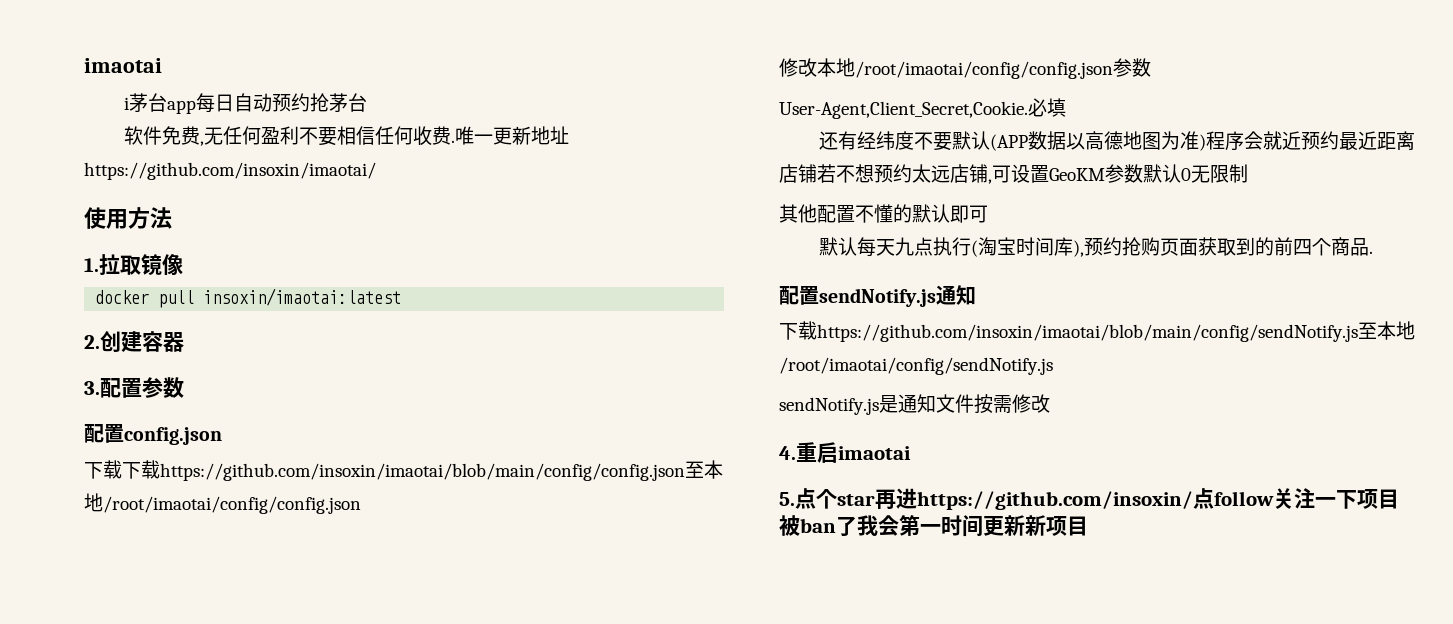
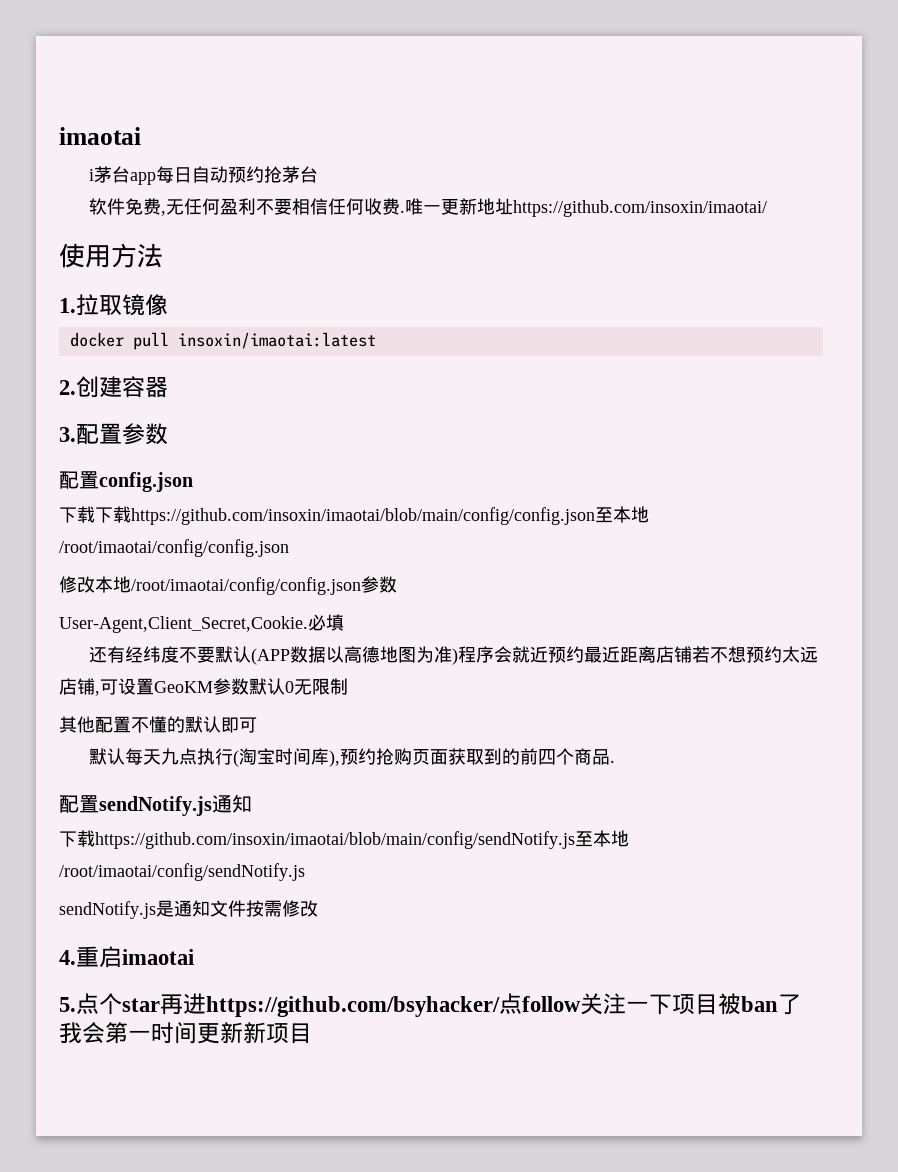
- 5.点个star再进https://github.com/insoxin/点follow关注一下项目被ban了我会第一时间更新新项目
+ 5.点个star再进https://github.com/bsyhacker/点follow关注一下项目被ban了我会第一时间更新新项目

